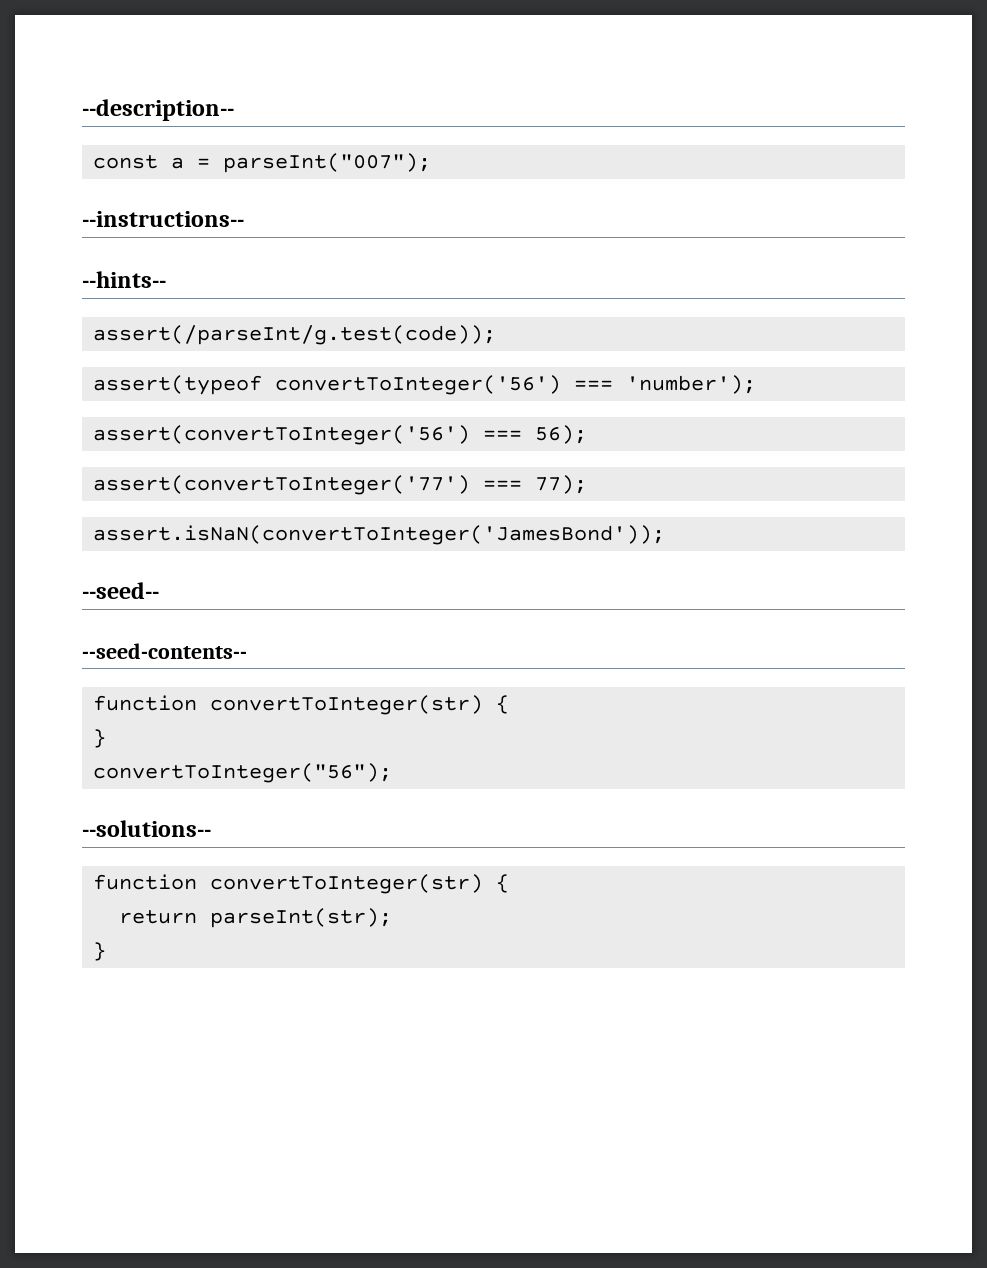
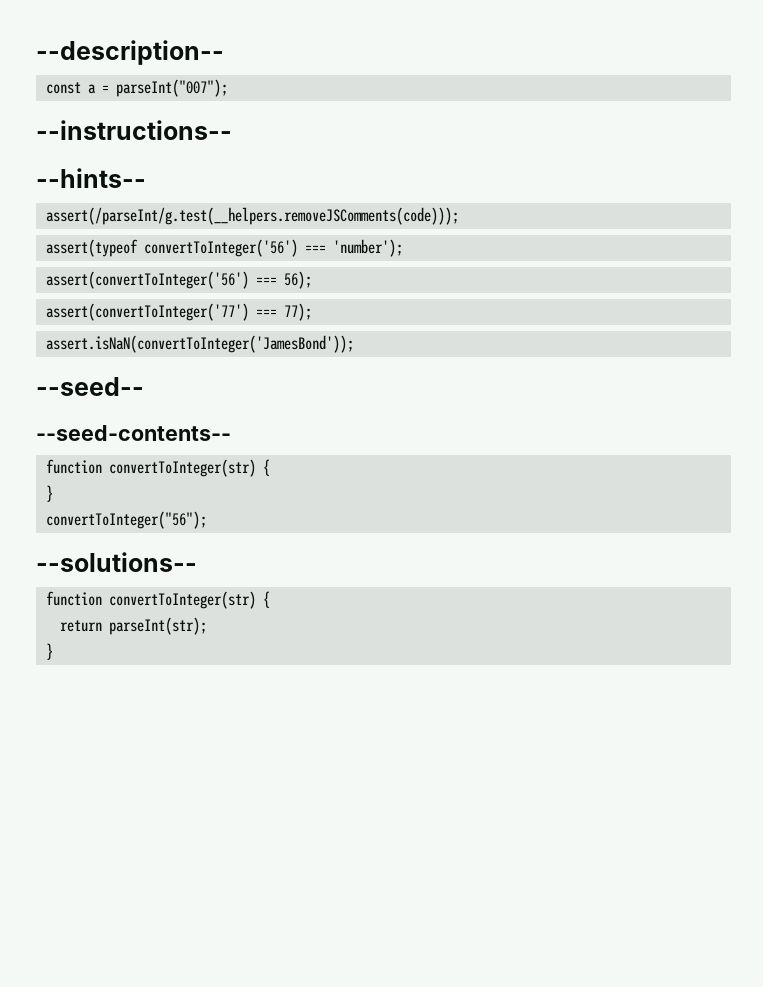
- assert(/parseInt/g.test(code));
+ assert(/parseInt/g.test(__helpers.removeJSComments(code)));

